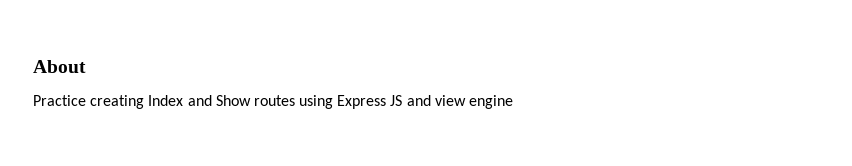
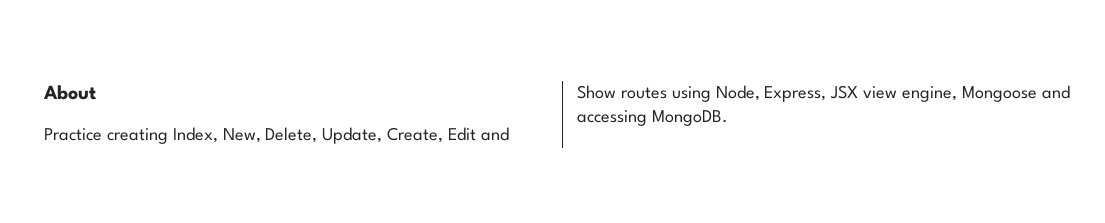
- Practice creating Index and Show routes using Express JS and view engine
+ Practice creating Index, New, Delete, Update, Create, Edit and Show routes using Node, Express, JSX view engine, Mongoose and accessing MongoDB.

